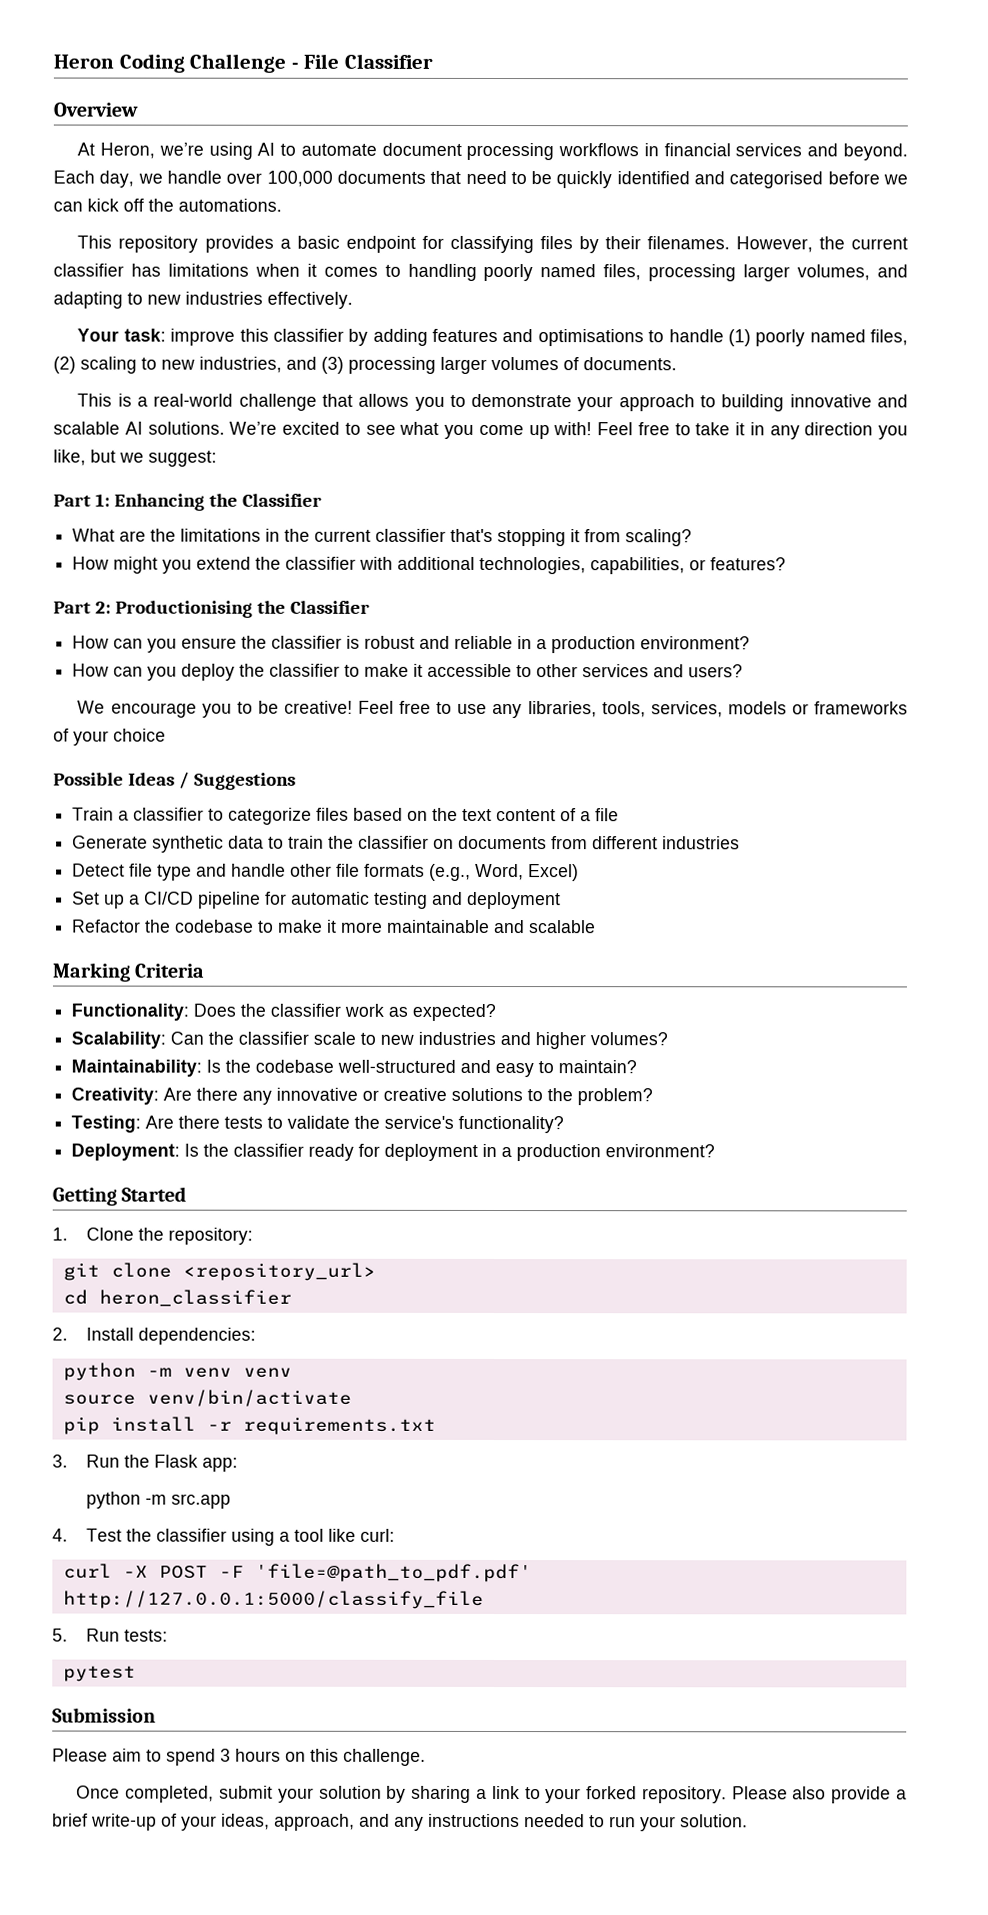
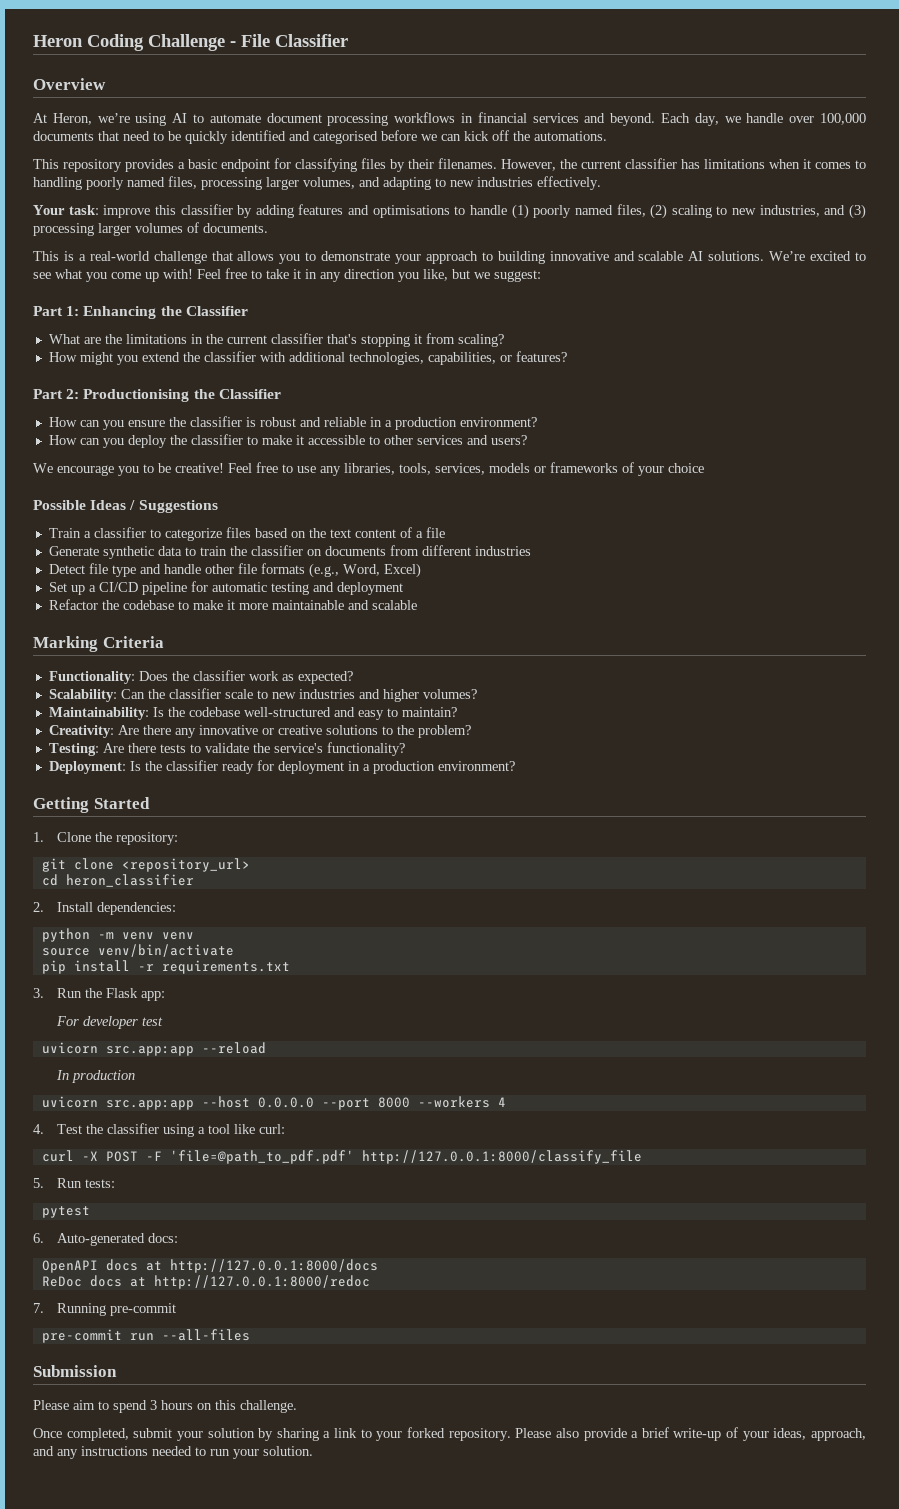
- python -m src.app
+ For developer test
+ uvicorn src.app:app --reload
+ In production
+ uvicorn src.app:app --host 0.0.0.0 --port 8000 --workers 4
- curl -X POST -F 'file=@path_to_pdf.pdf' http://127.0.0.1:5000/classify_file
+ curl -X POST -F 'file=@path_to_pdf.pdf' http://127.0.0.1:8000/classify_file
+ 6. Auto-generated docs:
+ OpenAPI docs at http://127.0.0.1:8000/docs
+ ReDoc docs at http://127.0.0.1:8000/redoc
+ 7. Running pre-commit
+ pre-commit run --all-files

